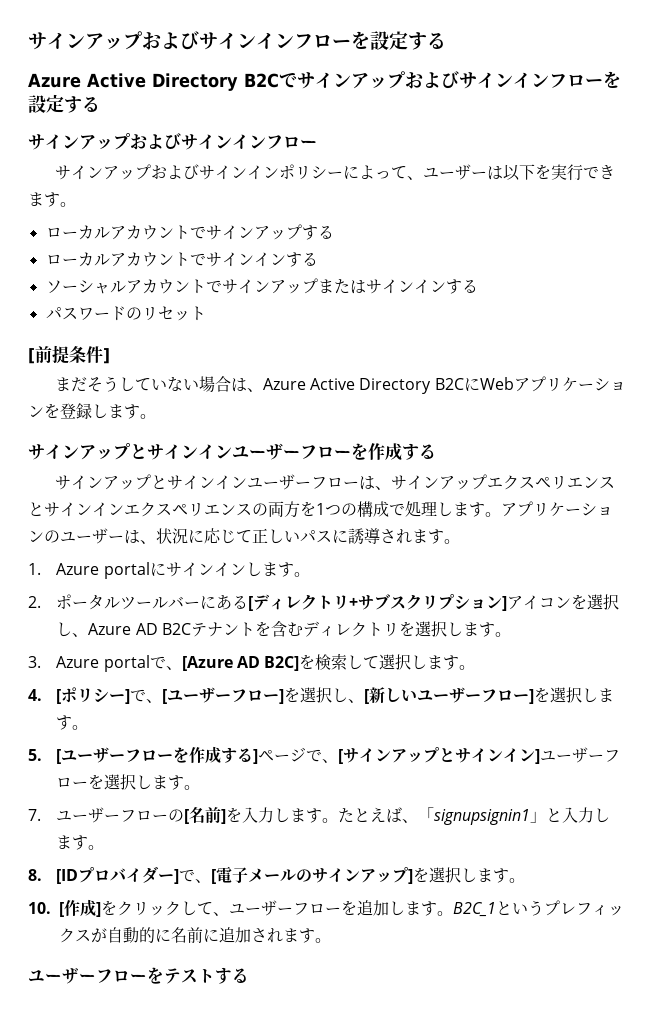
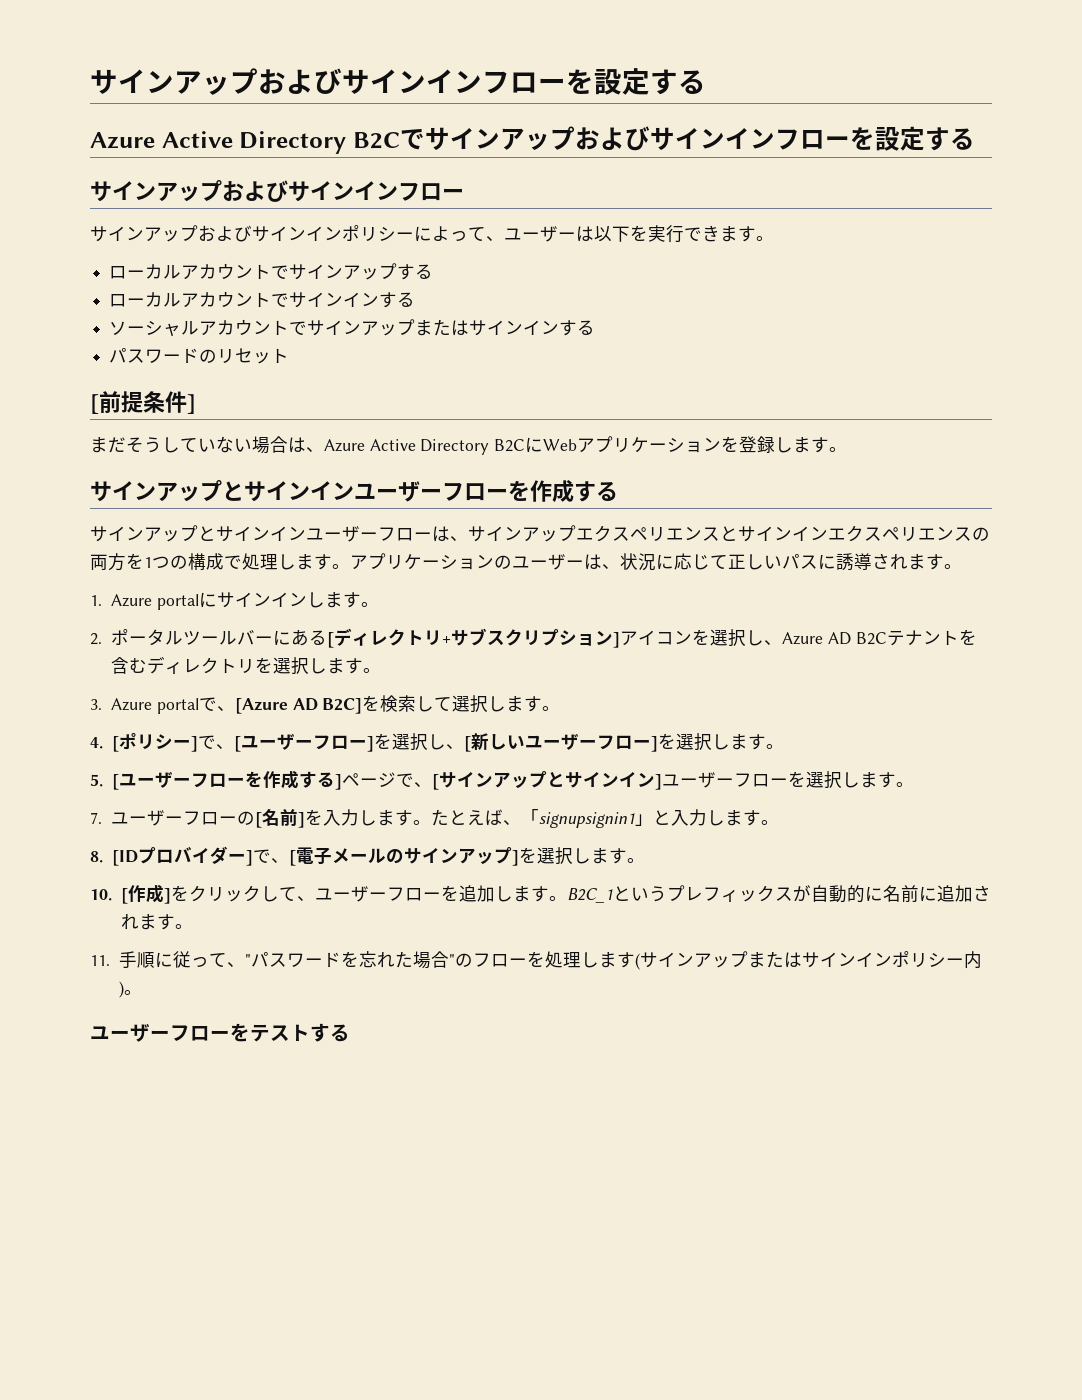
+ 11.手順に従って、"パスワードを忘れた場合"のフローを処理します(サインアップまたはサインインポリシー内)。

